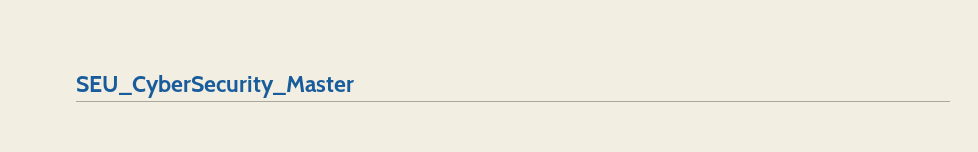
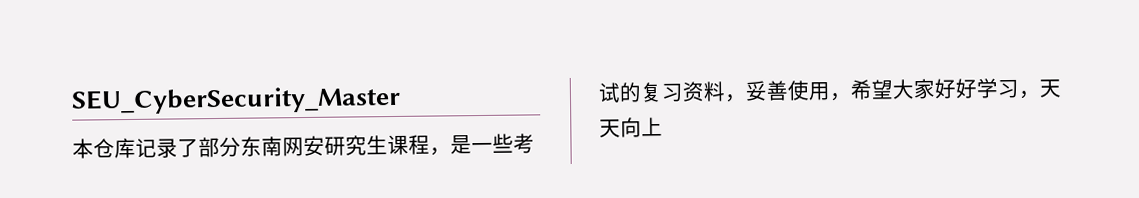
+ 本仓库记录了部分东南网安研究生课程，是一些考试的复习资料，妥善使用，希望大家好好学习，天天向上

